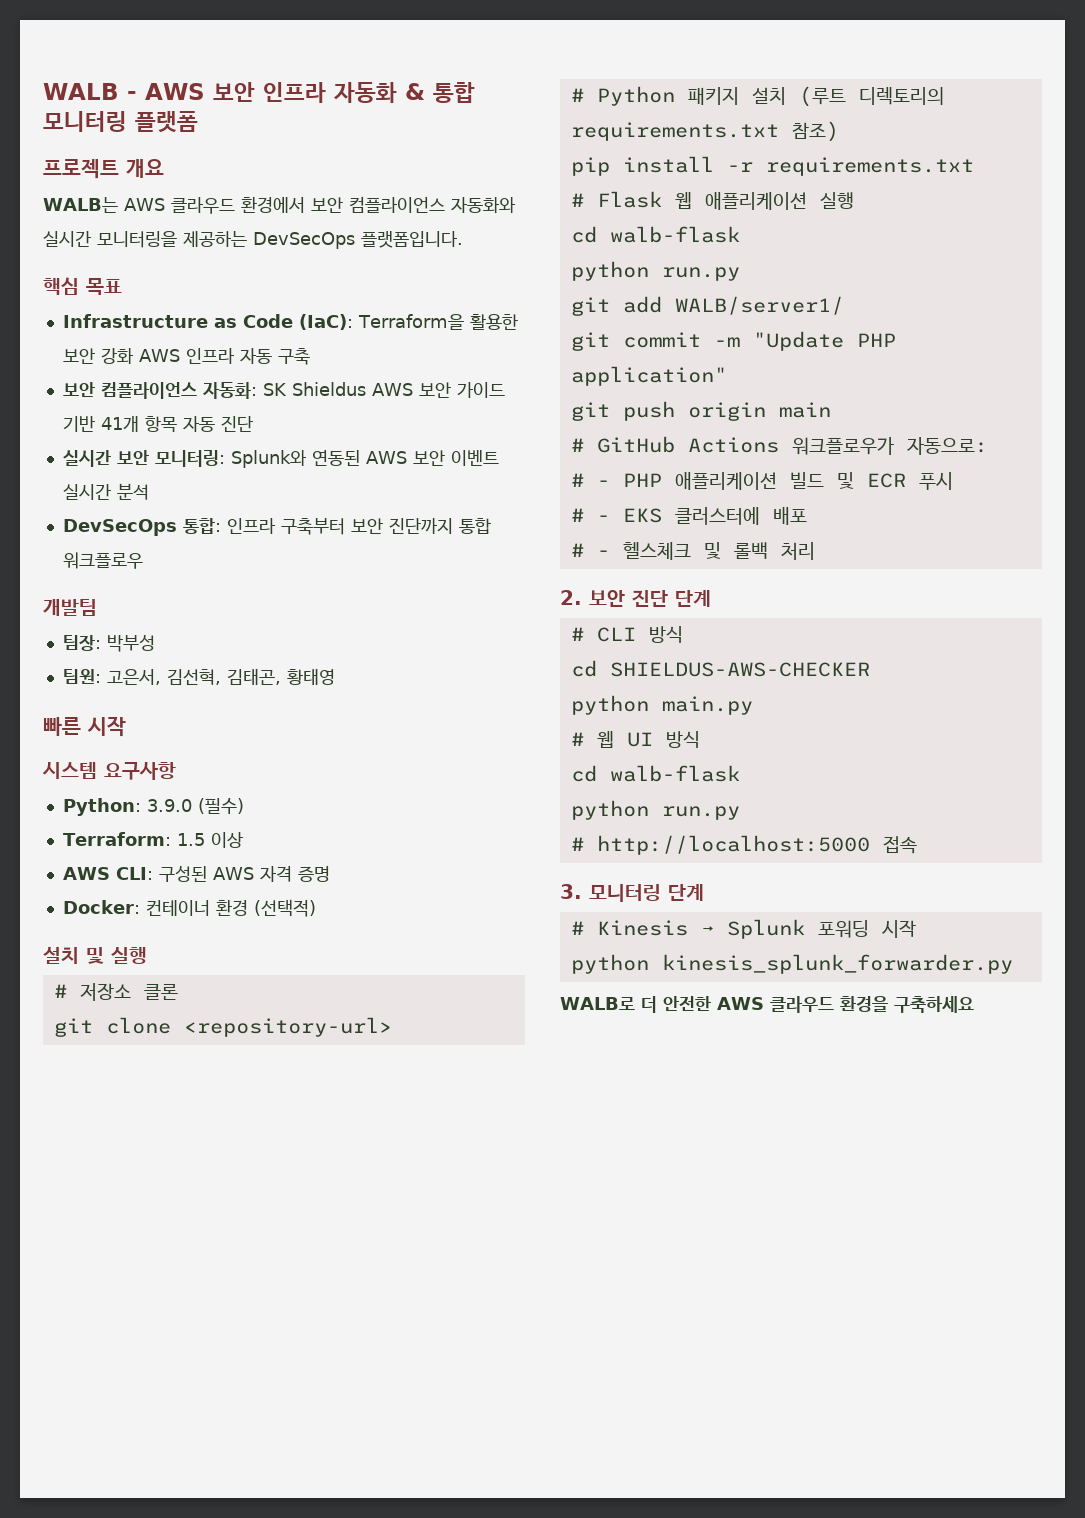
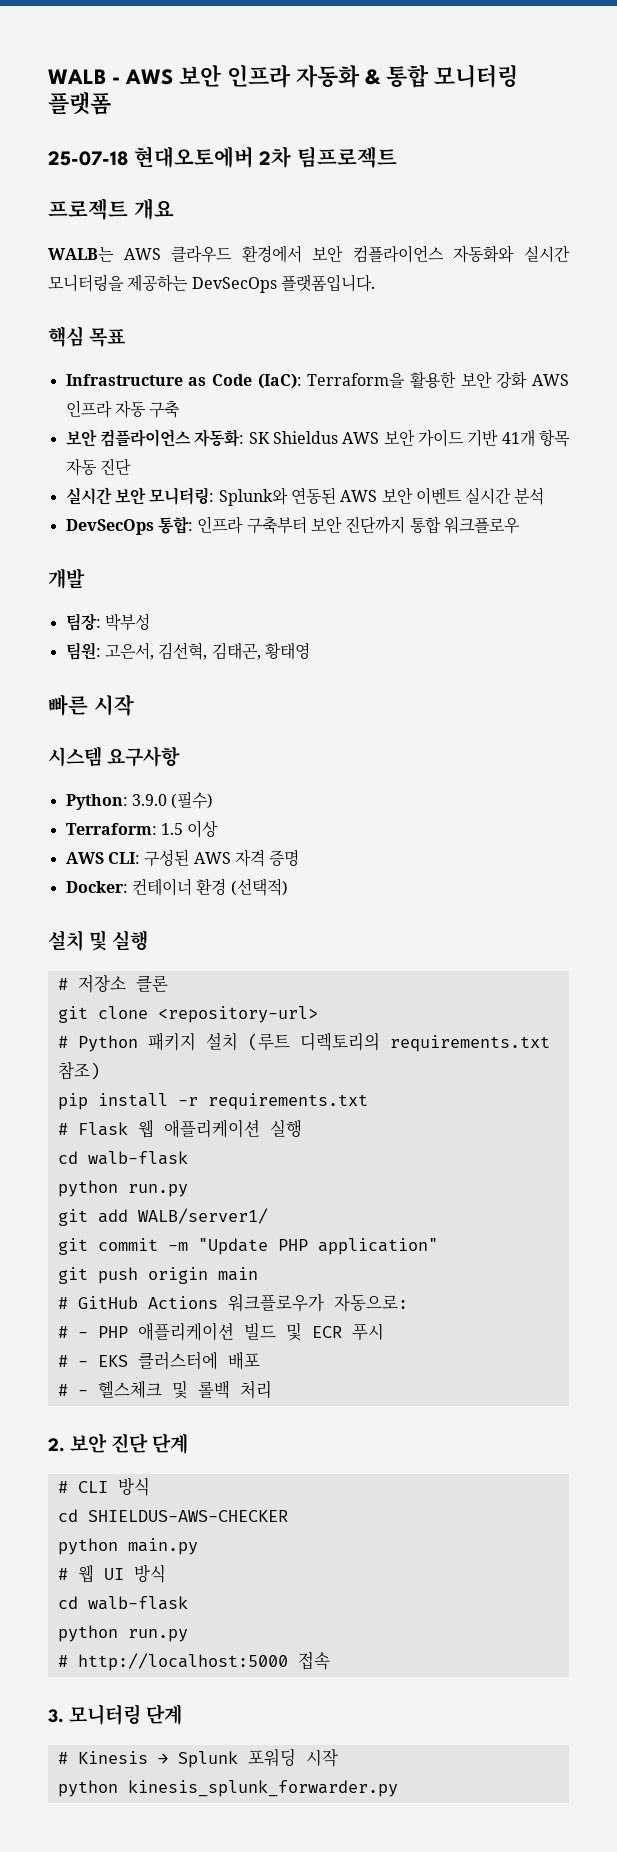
+ 25-07-18 현대오토에버 2차 팀프로젝트
- 개발팀
+ 개발
- WALB로 더 안전한 AWS 클라우드 환경을 구축하세요

